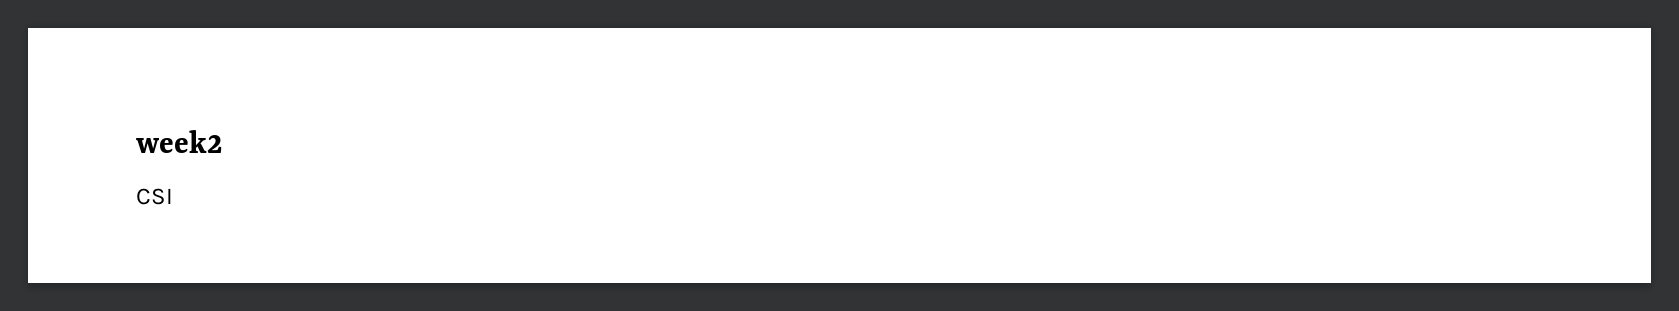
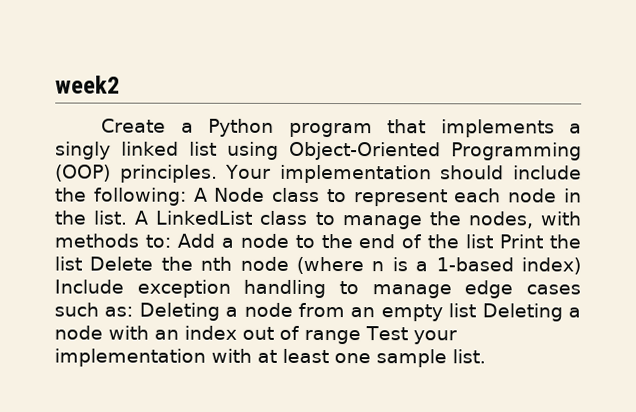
- CSI
+ Create a Python program that implements a singly linked list using Object-Oriented Programming (OOP) principles. Your implementation should include the following: A Node class to represent each node in the list. A LinkedList class to manage the nodes, with methods to: Add a node to the end of the list Print the list Delete the nth node (where n is a 1-based index) Include exception handling to manage edge cases such as: Deleting a node from an empty list Deleting a node with an index out of range Test your implementation with at least one sample list.

